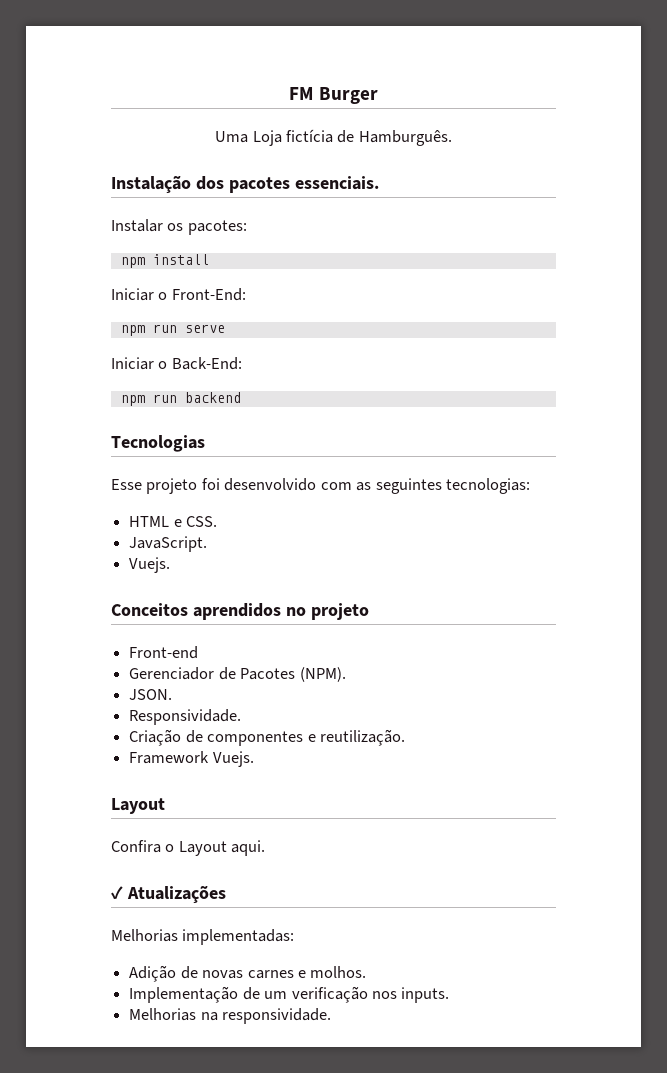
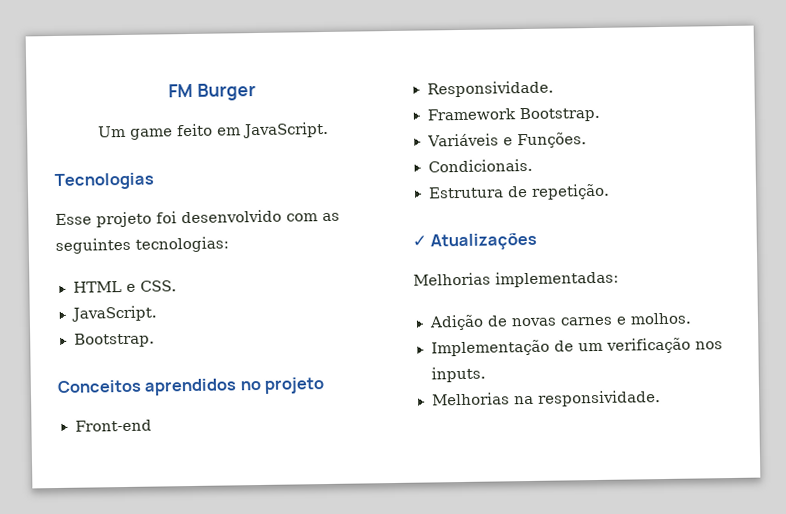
- Uma Loja fictícia de Hamburguês.
- Instalação dos pacotes essenciais.
- Instalar os pacotes:
- npm install
- Iniciar o Front-End:
- npm run serve
- Iniciar o Back-End:
- npm run backend
+ Um game feito em JavaScript.
  HTML e CSS.
  JavaScript.
- Vuejs.
+ Bootstrap.
- Gerenciador de Pacotes (NPM).
- JSON.
  Responsividade.
- Criação de componentes e reutilização.
- Framework Vuejs.
- Layout
- Confira o Layout aqui.
+ Framework Bootstrap.
+ Variáveis e Funções.
+ Condicionais.
+ Estrutura de repetição.

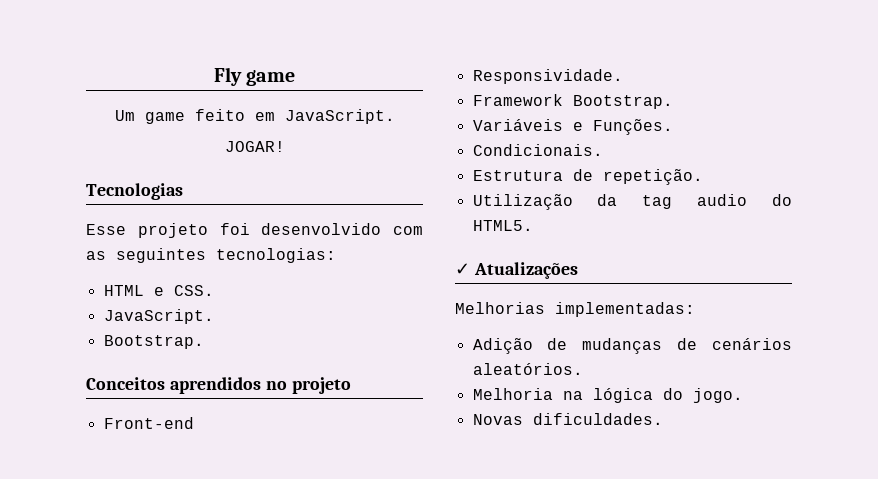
- FM Burger
+ Fly game
+ JOGAR!
+ Utilização da tag audio do HTML5.
- Adição de novas carnes e molhos.
- Implementação de um verificação nos inputs.
- Melhorias na responsividade.
+ Adição de mudanças de cenários aleatórios.
+ Melhoria na lógica do jogo.
+ Novas dificuldades.

